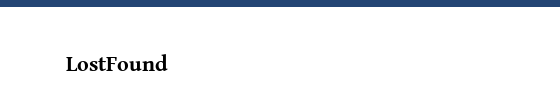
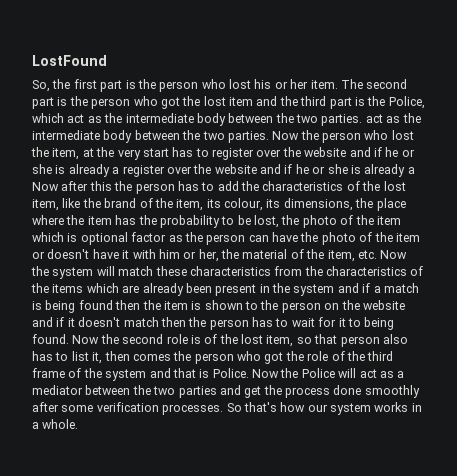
+ So, the first part is the person who lost his or her item. The second part is the person who got the lost item and the third part is the Police, which act as the intermediate body between the two parties. act as the intermediate body between the two parties. Now the person who lost the item, at the very start has to register over the website and if he or she is already a register over the website and if he or she is already a Now after this the person has to add the characteristics of the lost item, like the brand of the item, its colour, its dimensions, the place where the item has the probability to be lost, the photo of the item which is optional factor as the person can have the photo of the item or doesn't have it with him or her, the material of the item, etc. Now the system will match these characteristics from the characteristics of the items which are already been present in the system and if a match is being found then the item is shown to the person on the website and if it doesn't match then the person has to wait for it to being found. Now the second role is of the lost item, so that person also has to list it, then comes the person who got the role of the third frame of the system and that is Police. Now the Police will act as a mediator between the two parties and get the process done smoothly after some verification processes. So that's how our system works in a whole.

